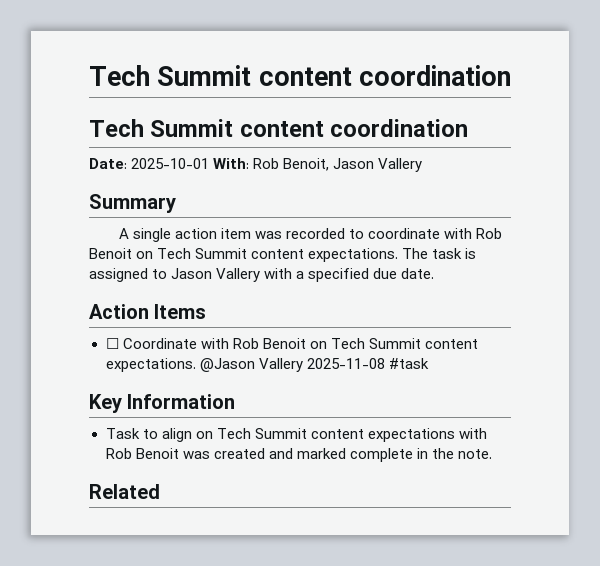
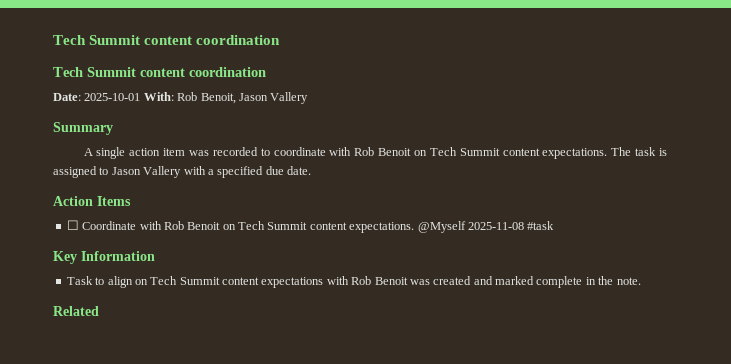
- @Jason Vallery 2025-11-08 #task
+ @Myself 2025-11-08 #task

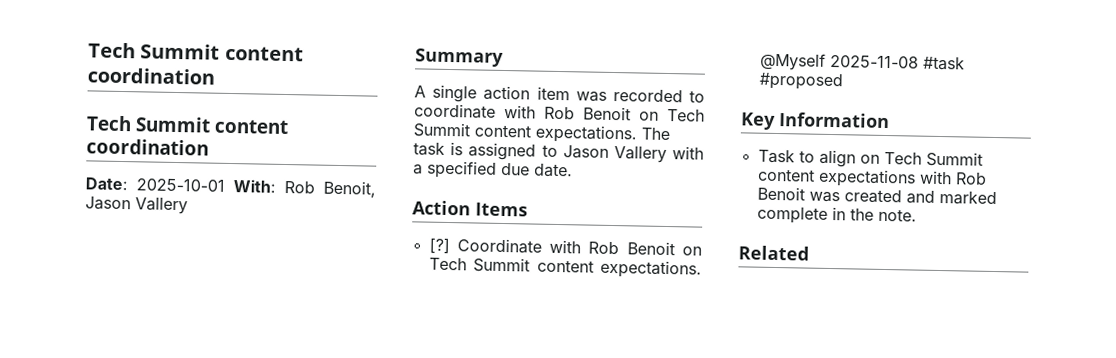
- ☐ Coordinate with Rob Benoit on Tech Summit content expectations.
+ [?] Coordinate with Rob Benoit on Tech Summit content expectations.
- @Myself 2025-11-08 #task
+ @Myself 2025-11-08 #task #proposed

